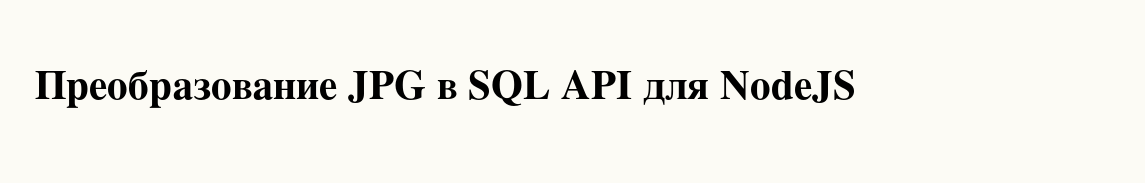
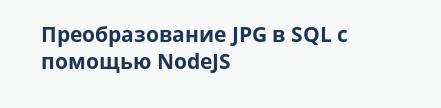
- Преобразование JPG в SQL API для NodeJS
+ Преобразование JPG в SQL с помощью NodeJS

